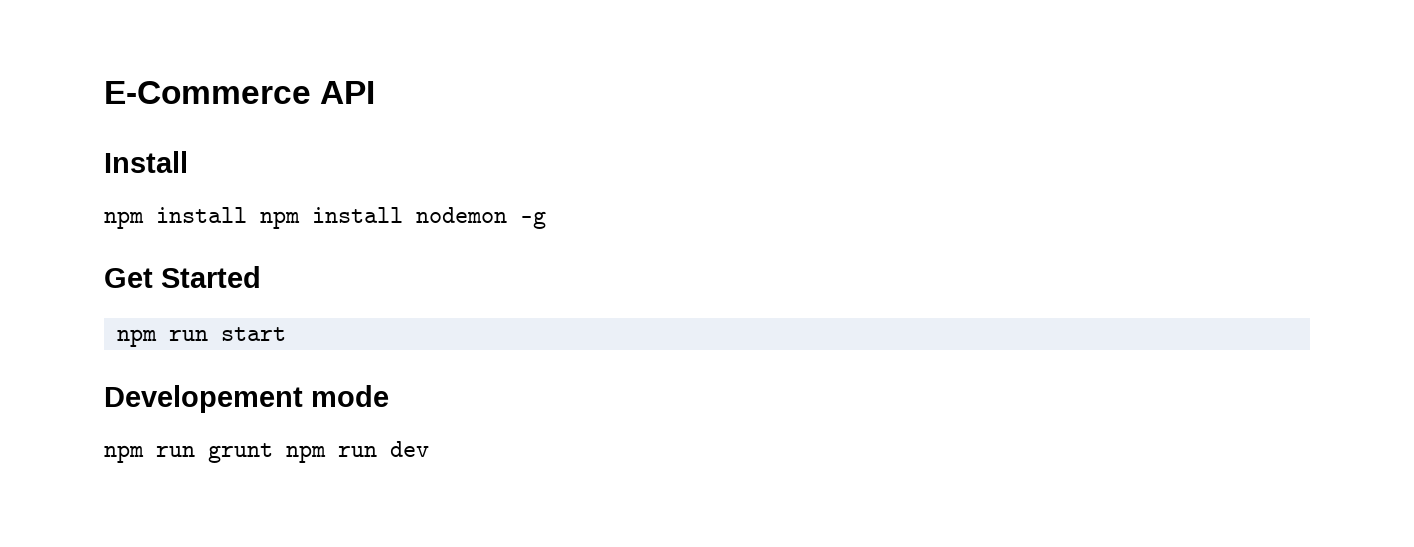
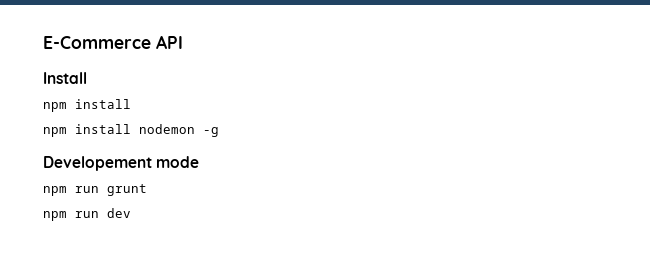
  Install
- npm install npm install nodemon -g
+ npm install
+ npm install nodemon -g
- Get Started
- npm run start
- npm run grunt npm run dev
+ npm run grunt
+ npm run dev

